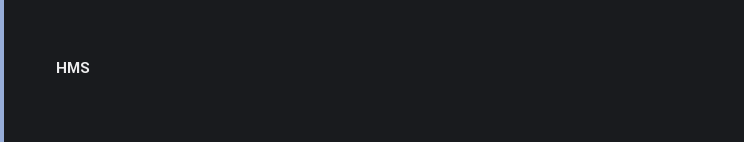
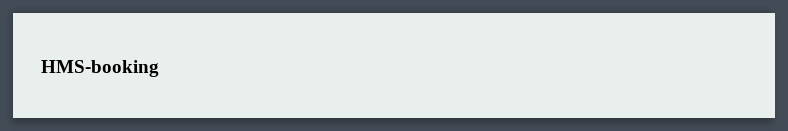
- HMS
+ HMS-booking

